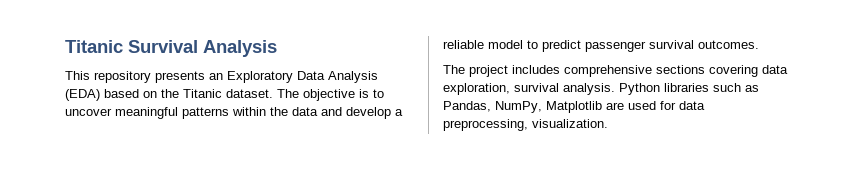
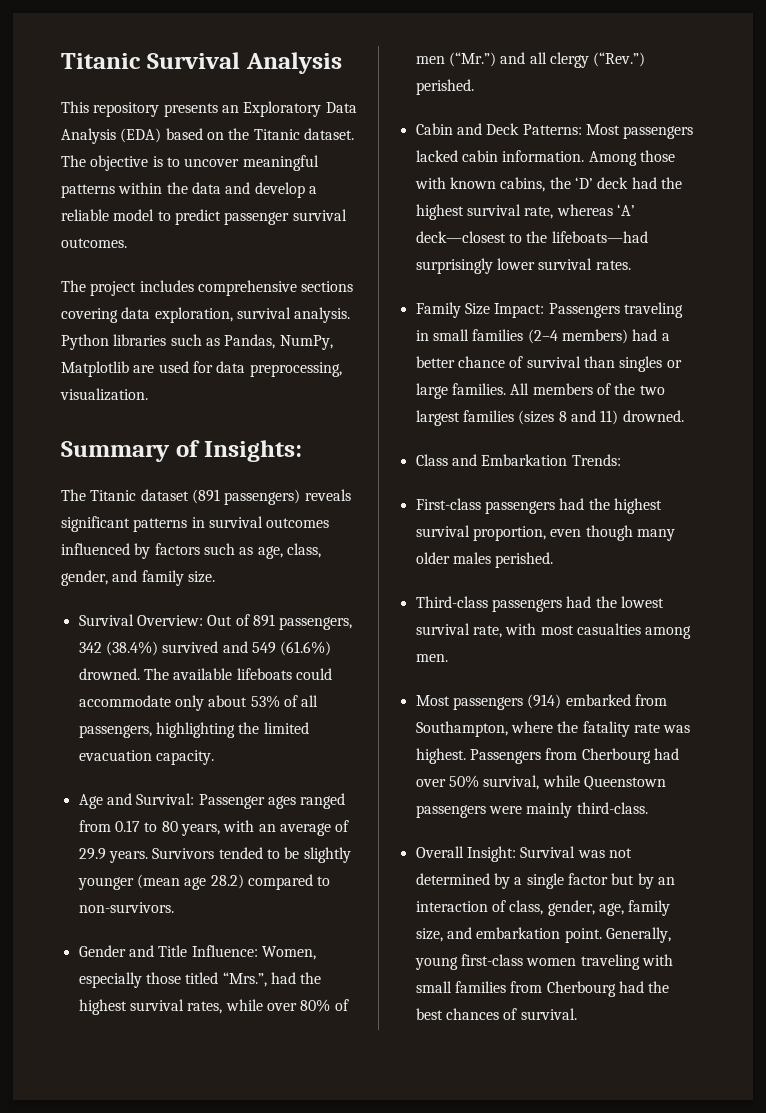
+ Summary of Insights:
+ The Titanic dataset (891 passengers) reveals significant patterns in survival outcomes influenced by factors such as age, class, gender, and family size.
+ Survival Overview: Out of 891 passengers, 342 (38.4%) survived and 549 (61.6%) drowned. The available lifeboats could accommodate only about 53% of all passengers, highlighting the limited evacuation capacity.
+ Age and Survival: Passenger ages ranged from 0.17 to 80 years, with an average of 29.9 years. Survivors tended to be slightly younger (mean age 28.2) compared to non-survivors.
+ Gender and Title Influence: Women, especially those titled “Mrs.”, had the highest survival rates, while over 80% of men (“Mr.”) and all clergy (“Rev.”) perished.
+ Cabin and Deck Patterns: Most passengers lacked cabin information. Among those with known cabins, the ‘D’ deck had the highest survival rate, whereas ‘A’ deck—closest to the lifeboats—had surprisingly lower survival rates.
+ Family Size Impact: Passengers traveling in small families (2–4 members) had a better chance of survival than singles or large families. All members of the two largest families (sizes 8 and 11) drowned.
+ Class and Embarkation Trends:
+ First-class passengers had the highest survival proportion, even though many older males perished.
+ Third-class passengers had the lowest survival rate, with most casualties among men.
+ Most passengers (914) embarked from Southampton, where the fatality rate was highest. Passengers from Cherbourg had over 50% survival, while Queenstown passengers were mainly third-class.
+ Overall Insight: Survival was not determined by a single factor but by an interaction of class, gender, age, family size, and embarkation point. Generally, young first-class women traveling with small families from Cherbourg had the best chances of survival.

